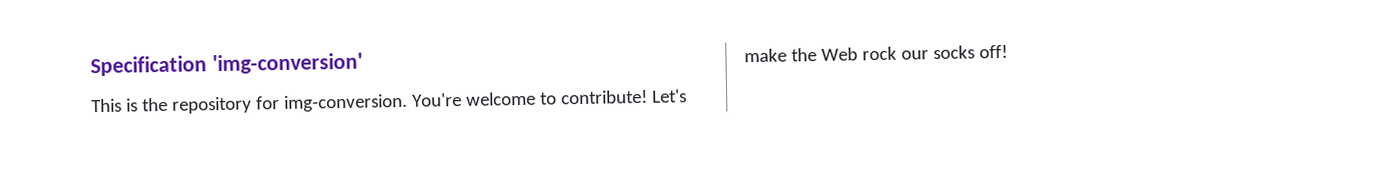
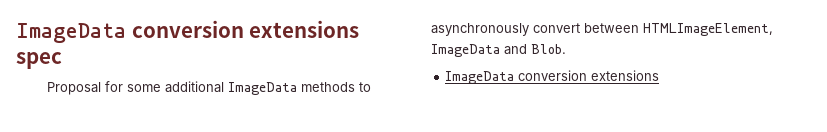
- Specification 'img-conversion'
- This is the repository for img-conversion. You're welcome to contribute! Let's make the Web rock our socks off!
+ ImageData conversion extensions spec
+ Proposal for some additional ImageData methods to asynchronously convert between HTMLImageElement, ImageData and Blob.
+ ImageData conversion extensions

